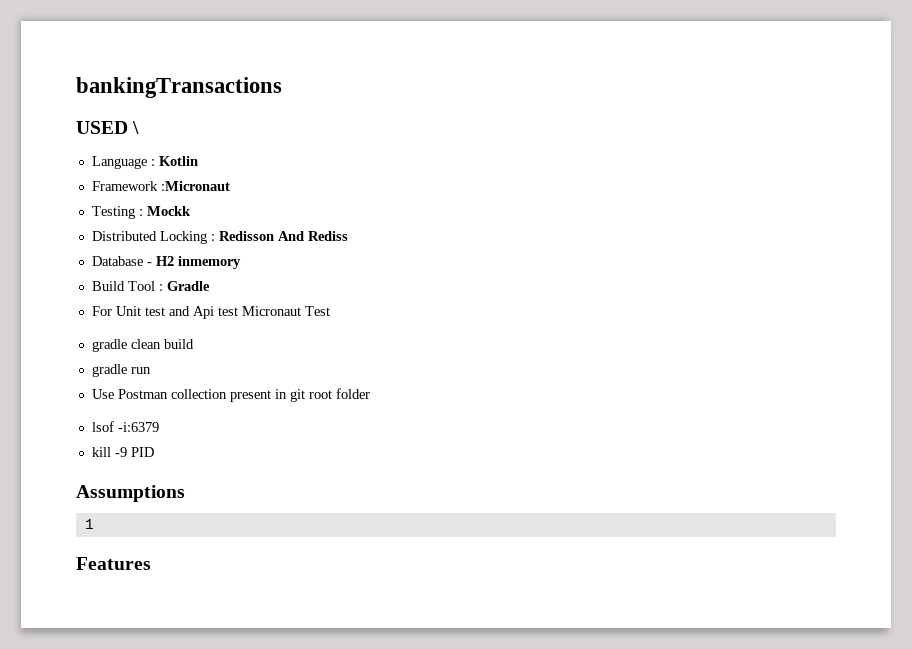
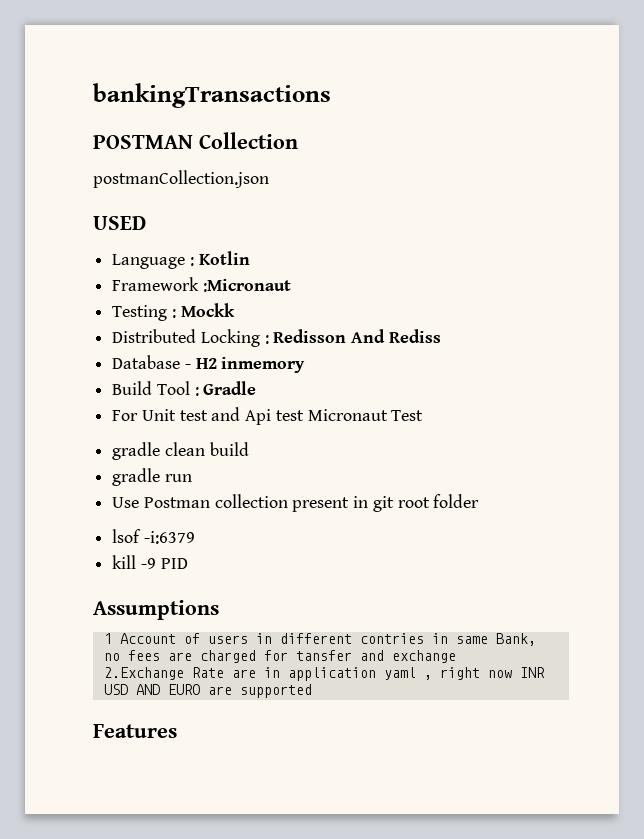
+ POSTMAN Collection
+ postmanCollection.json
- USED \
+ USED
- 1
+ 1 Account of users in different contries in same Bank, no fees are charged for tansfer and exchange
+ 2.Exchange Rate are in application yaml , right now INR USD AND EURO are supported

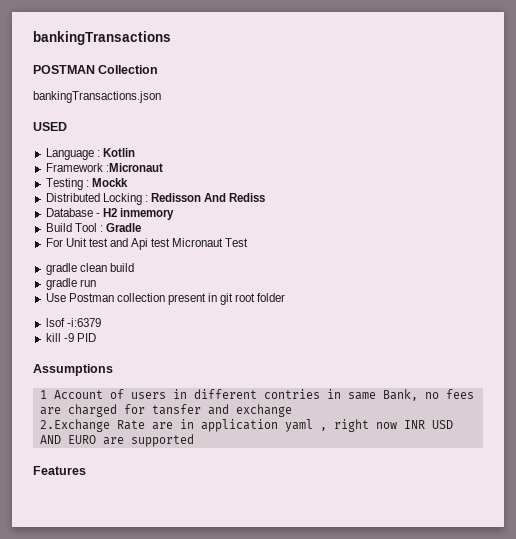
- postmanCollection.json
+ bankingTransactions.json

